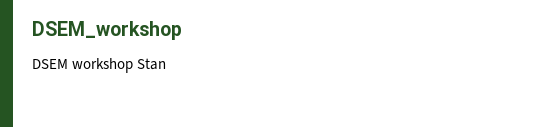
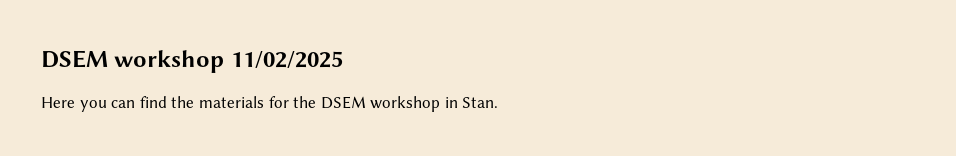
- DSEM_workshop
- DSEM workshop Stan
+ DSEM workshop 11/02/2025
+ Here you can find the materials for the DSEM workshop in Stan.

